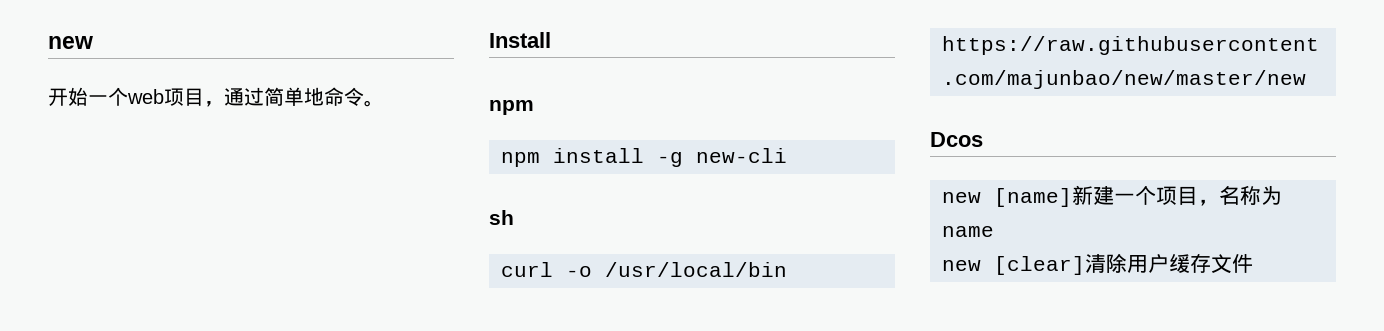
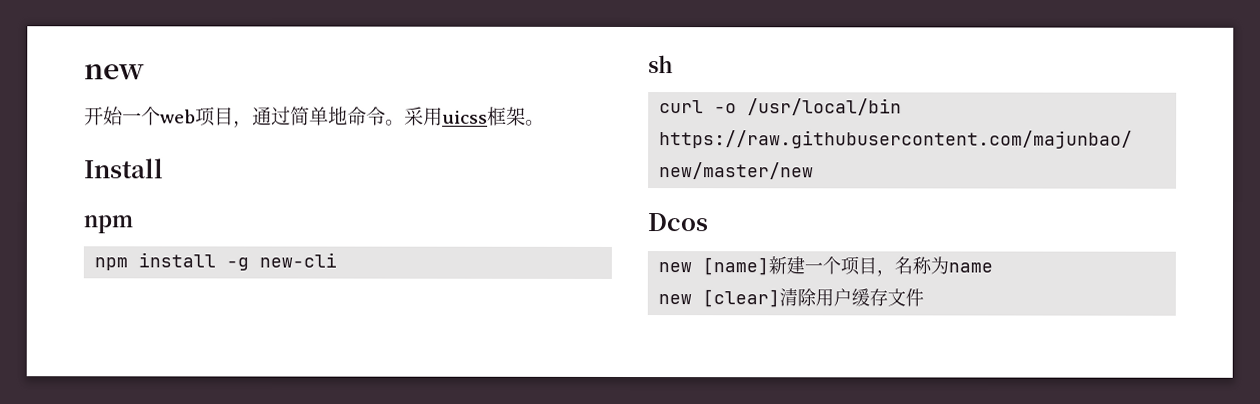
+ 采用uicss框架。

